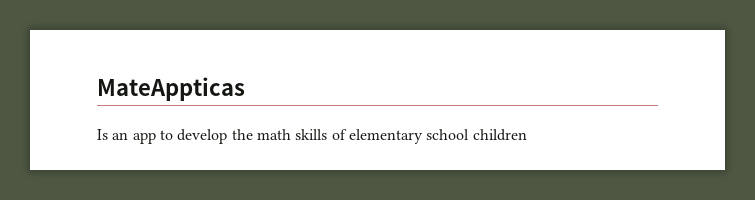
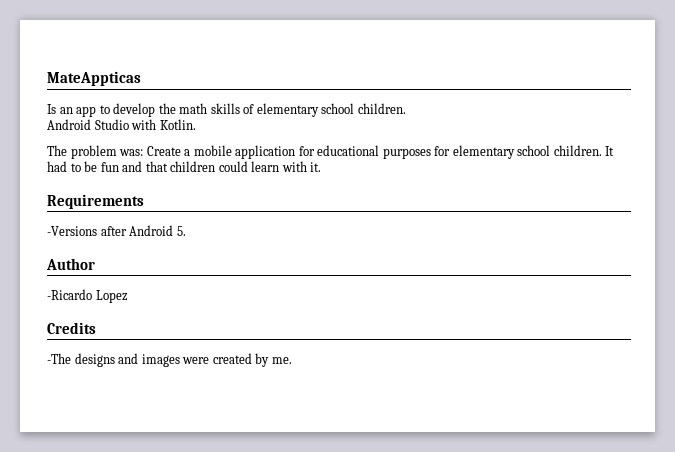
- Is an app to develop the math skills of elementary school children
+ Is an app to develop the math skills of elementary school children.
+ Android Studio with Kotlin.
+ The problem was: Create a mobile application for educational purposes for elementary school children. It had to be fun and that children could learn with it.
+ Requirements
+ -Versions after Android 5.
+ Author
+ -Ricardo Lopez
+ Credits
+ -The designs and images were created by me.

